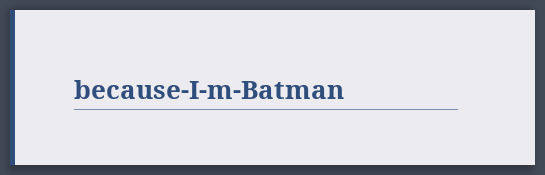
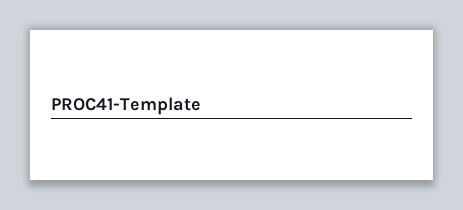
- because-I-m-Batman
+ PROC41-Template

